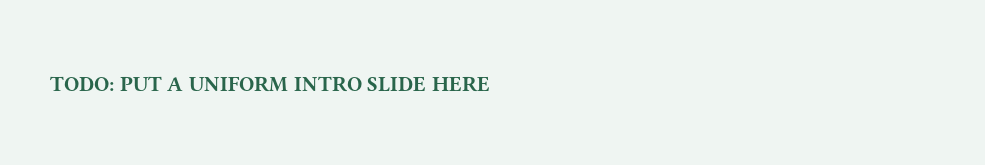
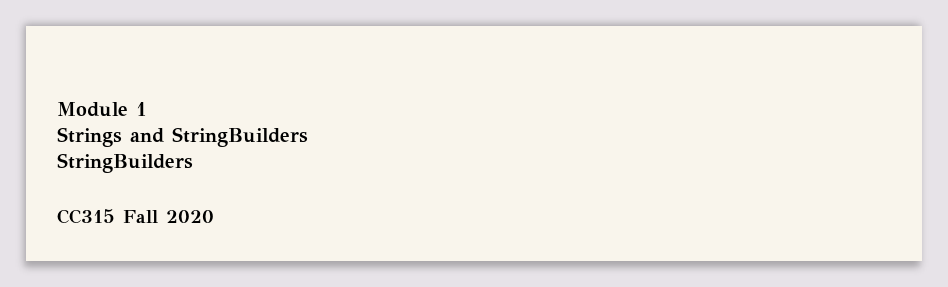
- TODO: PUT A UNIFORM INTRO SLIDE HERE
+ Module 1
+ Strings and StringBuilders
+ StringBuilders
+ CC315 Fall 2020

